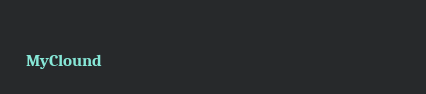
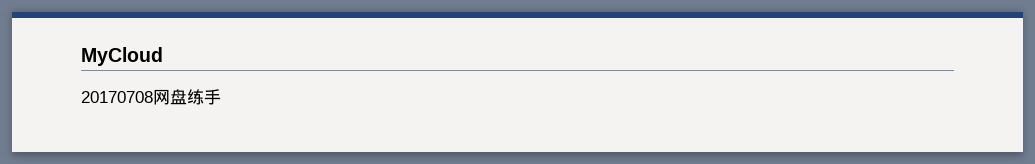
- MyClound
+ MyCloud
+ 20170708网盘练手

